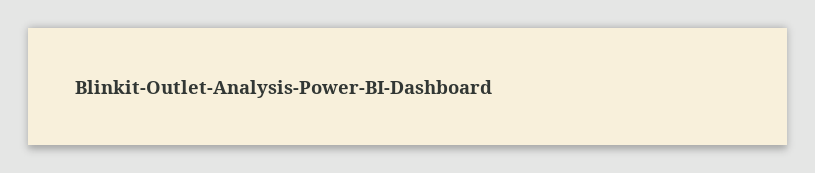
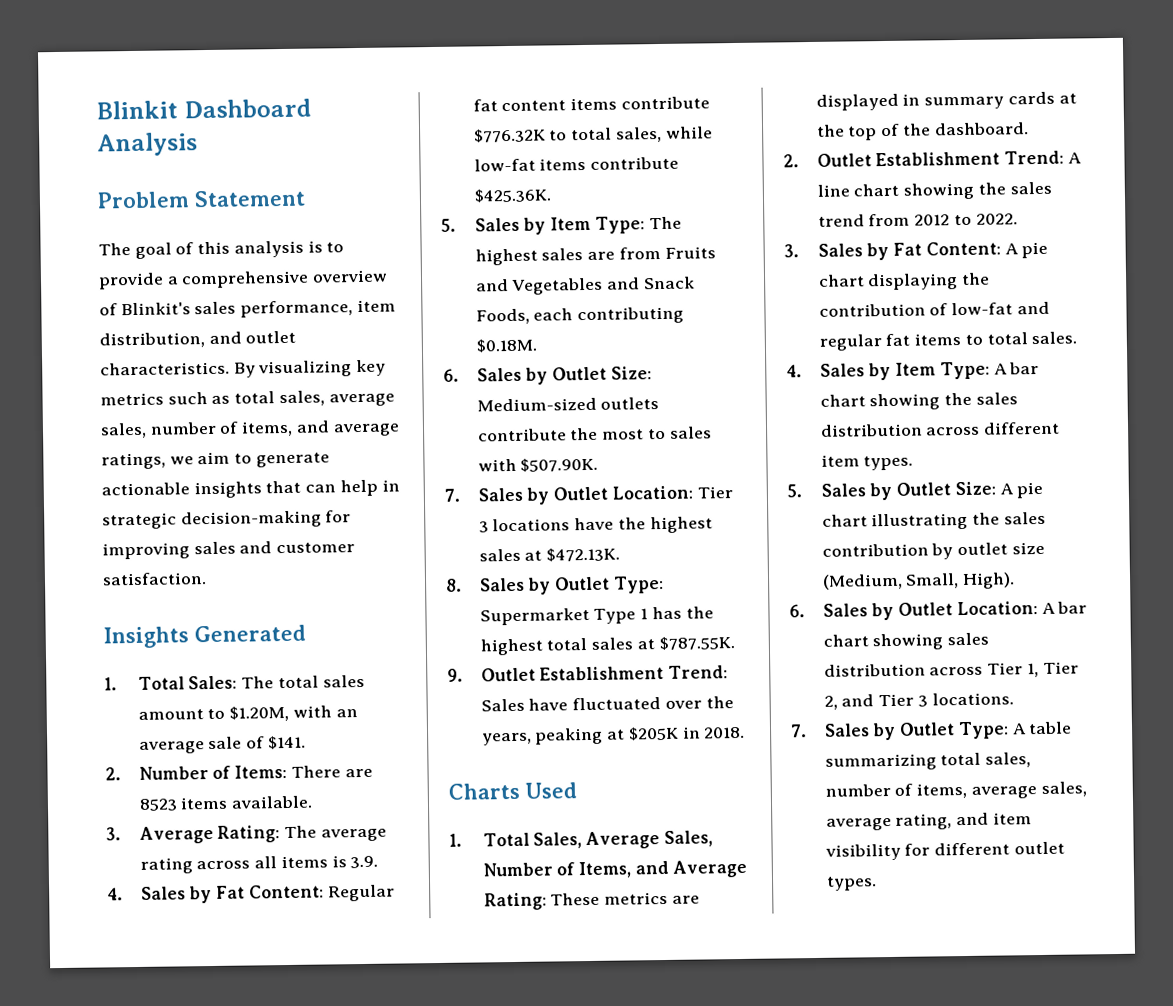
- Blinkit-Outlet-Analysis-Power-BI-Dashboard
+ Blinkit Dashboard Analysis
+ Problem Statement
+ The goal of this analysis is to provide a comprehensive overview of Blinkit's sales performance, item distribution, and outlet characteristics. By visualizing key metrics such as total sales, average sales, number of items, and average ratings, we aim to generate actionable insights that can help in strategic decision-making for improving sales and customer satisfaction.
+ Insights Generated
+ 1. Total Sales: The total sales amount to $1.20M, with an average sale of $141.
+ 2. Number of Items: There are 8523 items available.
+ 3. Average Rating: The average rating across all items is 3.9.
+ 4. Sales by Fat Content: Regular fat content items contribute $776.32K to total sales, while low-fat items contribute $425.36K.
+ 5. Sales by Item Type: The highest sales are from Fruits and Vegetables and Snack Foods, each contributing $0.18M.
+ 6. Sales by Outlet Size: Medium-sized outlets contribute the most to sales with $507.90K.
+ 7. Sales by Outlet Location: Tier 3 locations have the highest sales at $472.13K.
+ 8. Sales by Outlet Type: Supermarket Type 1 has the highest total sales at $787.55K.
+ 9. Outlet Establishment Trend: Sales have fluctuated over the years, peaking at $205K in 2018.
+ Charts Used
+ 1. Total Sales, Average Sales, Number of Items, and Average Rating: These metrics are displayed in summary cards at the top of the dashboard.
+ 2. Outlet Establishment Trend: A line chart showing the sales trend from 2012 to 2022.
+ 3. Sales by Fat Content: A pie chart displaying the contribution of low-fat and regular fat items to total sales.
+ 4. Sales by Item Type: A bar chart showing the sales distribution across different item types.
+ 5. Sales by Outlet Size: A pie chart illustrating the sales contribution by outlet size (Medium, Small, High).
+ 6. Sales by Outlet Location: A bar chart showing sales distribution across Tier 1, Tier 2, and Tier 3 locations.
+ 7. Sales by Outlet Type: A table summarizing total sales, number of items, average sales, average rating, and item visibility for different outlet types.

